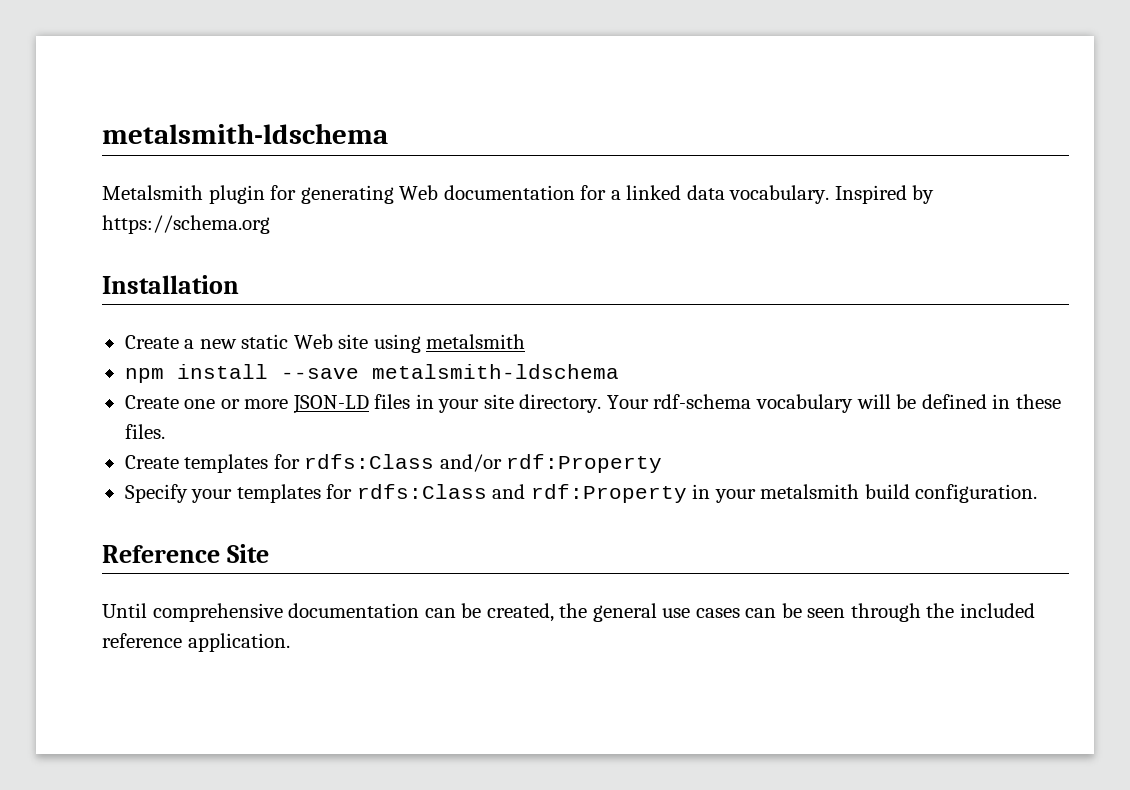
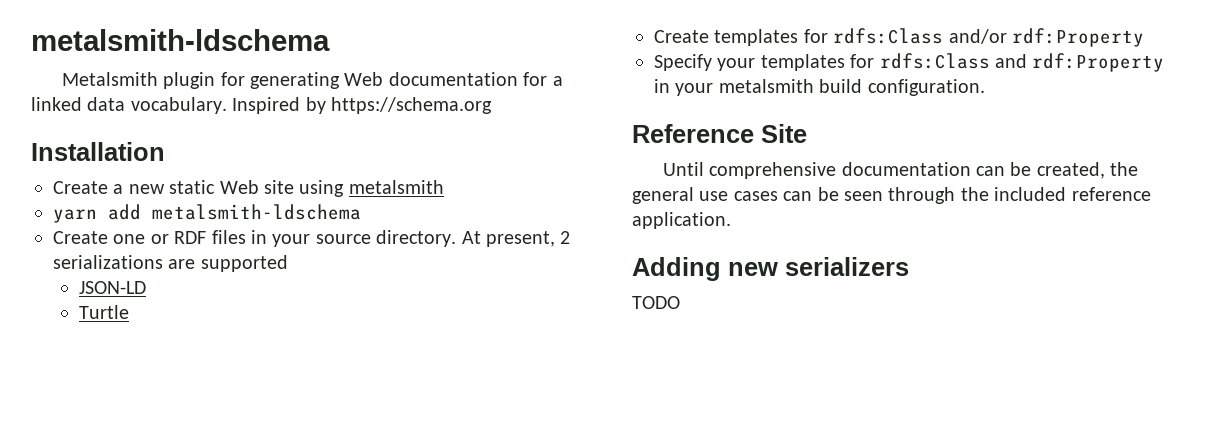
- npm install --save metalsmith-ldschema
+ yarn add metalsmith-ldschema
- Create one or more JSON-LD files in your site directory. Your rdf-schema vocabulary will be defined in these files.
+ Create one or RDF files in your source directory. At present, 2 serializations are supported
+ JSON-LD
+ Turtle
+ Adding new serializers
+ TODO

